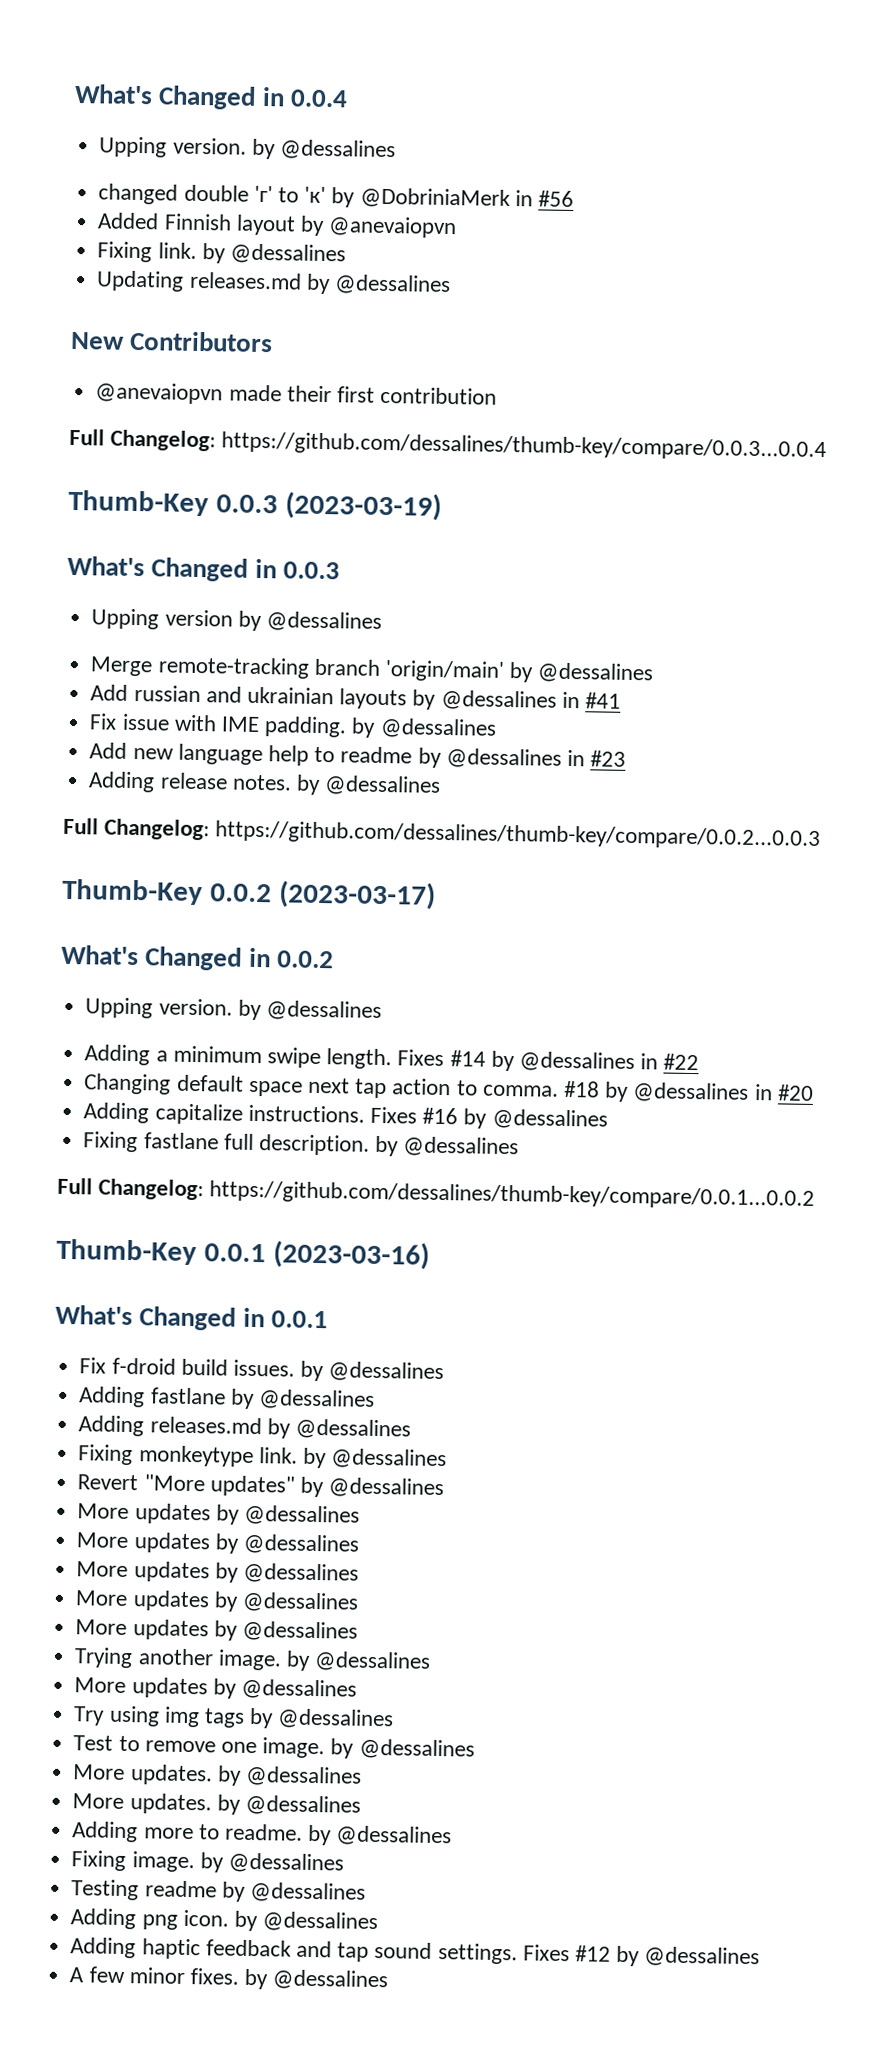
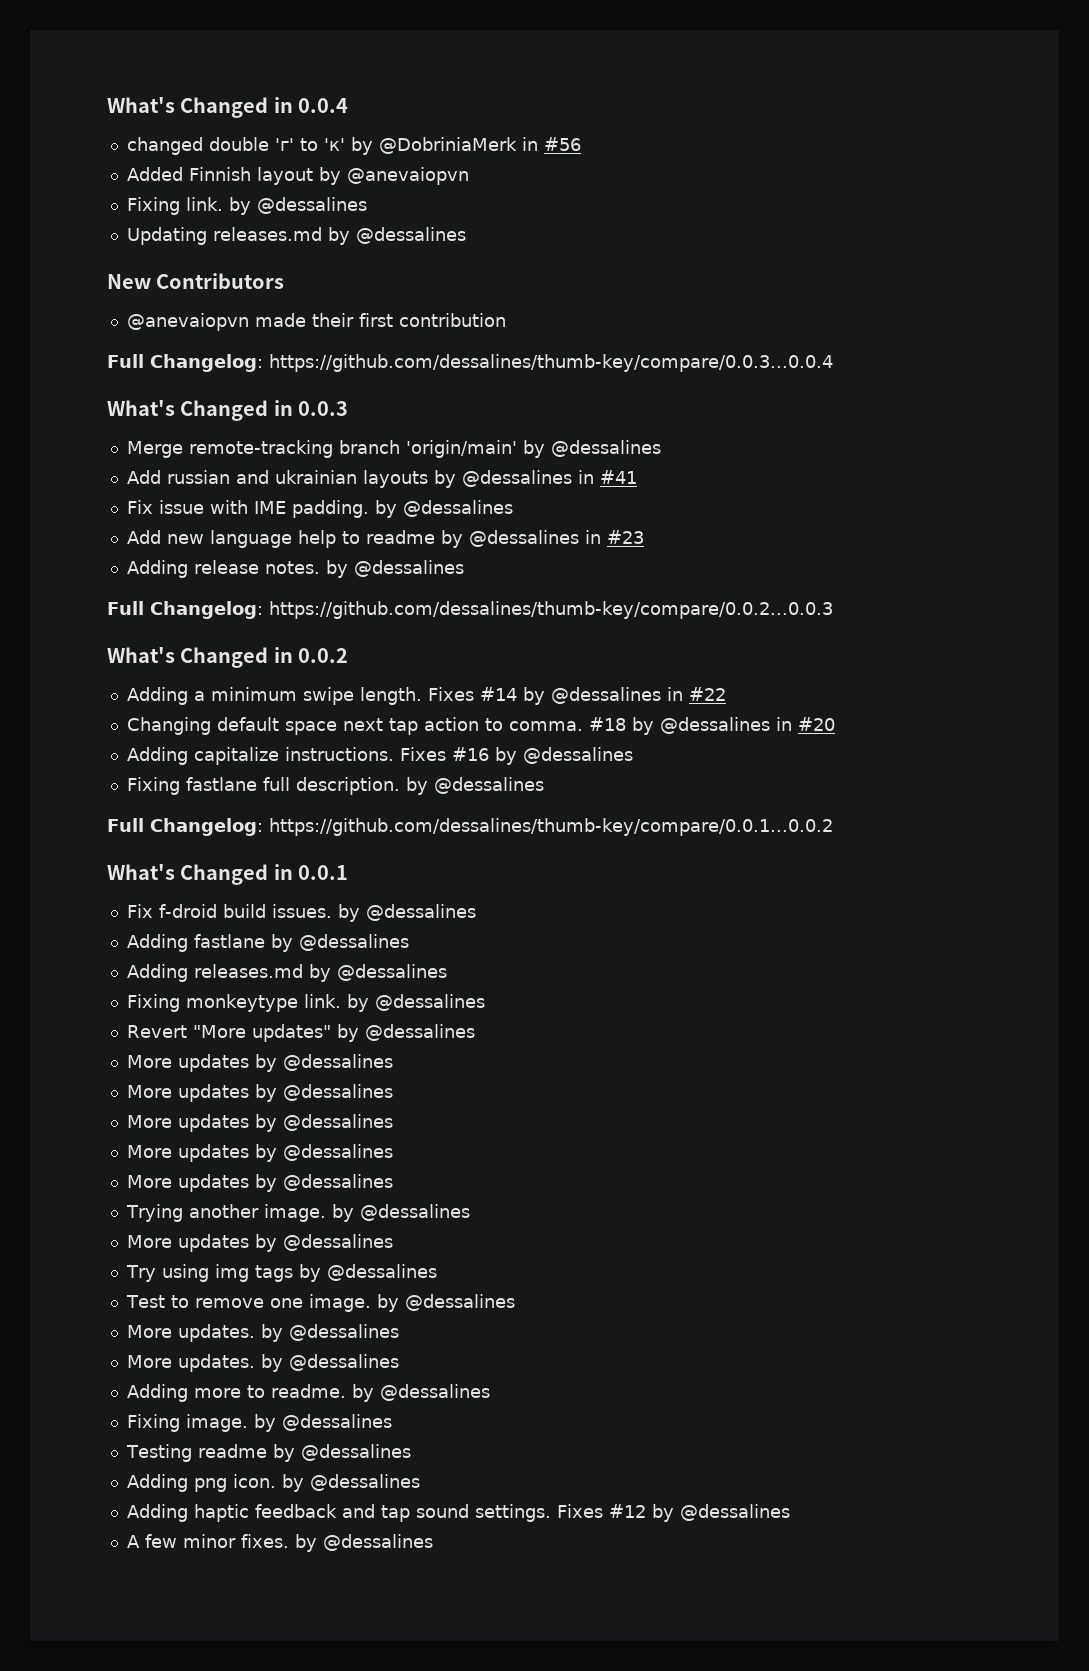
  What's Changed in 0.0.4
- Upping version. by @dessalines
- Thumb-Key 0.0.3 (2023-03-19)
- Upping version by @dessalines
- Thumb-Key 0.0.2 (2023-03-17)
  What's Changed in 0.0.2
- Upping version. by @dessalines
- Thumb-Key 0.0.1 (2023-03-16)

